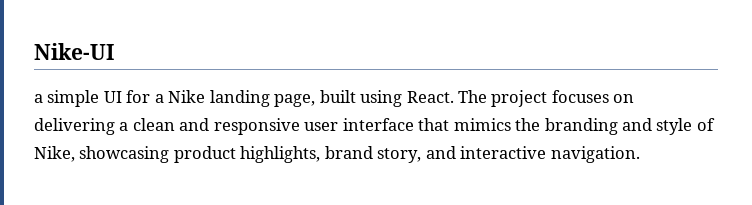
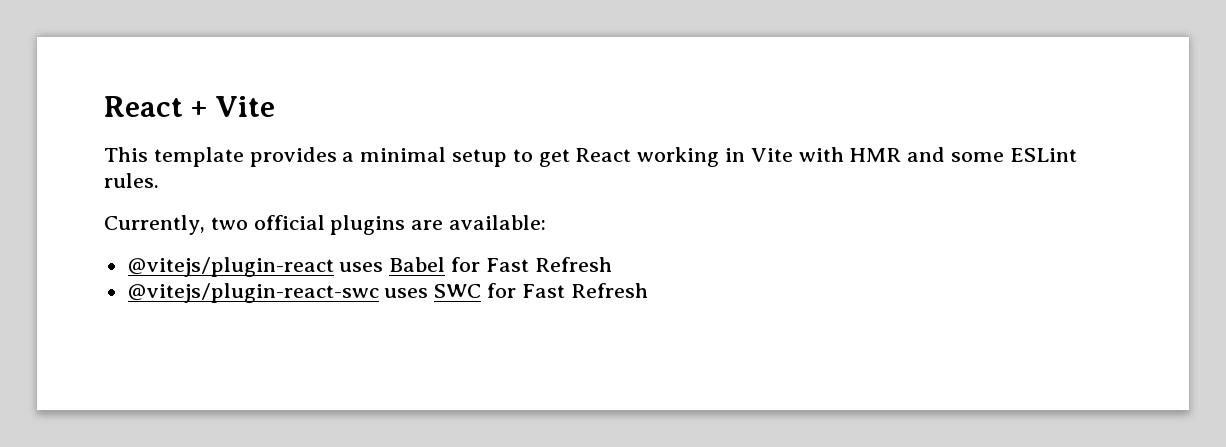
- Nike-UI
- a simple UI for a Nike landing page, built using React. The project focuses on delivering a clean and responsive user interface that mimics the branding and style of Nike, showcasing product highlights, brand story, and interactive navigation.
+ React + Vite
+ This template provides a minimal setup to get React working in Vite with HMR and some ESLint rules.
+ Currently, two official plugins are available:
+ @vitejs/plugin-react uses Babel for Fast Refresh
+ @vitejs/plugin-react-swc uses SWC for Fast Refresh

